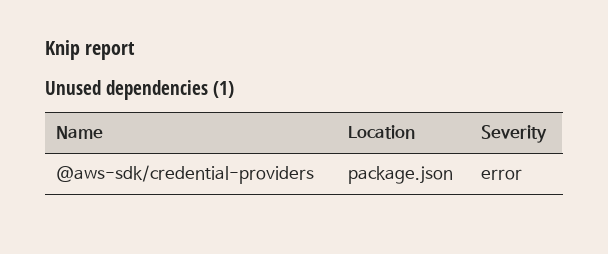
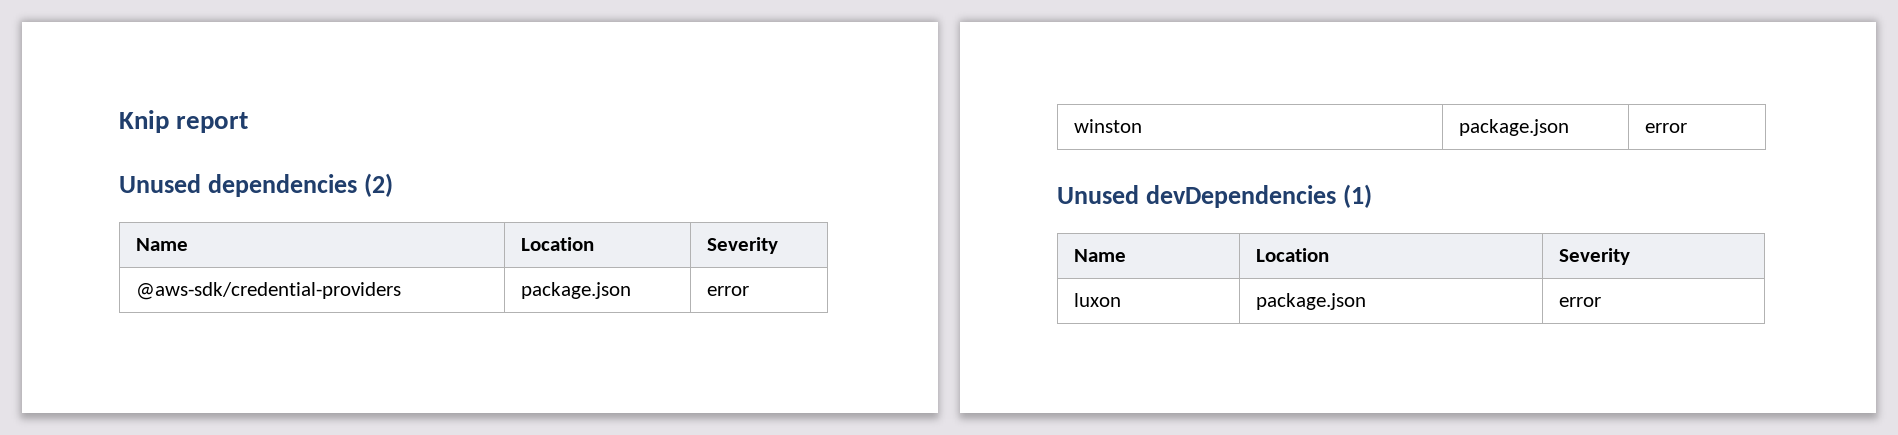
- Unused dependencies (1)
+ Unused dependencies (2)
+ winston | package.json | error
+ Unused devDependencies (1)
+ Name | Location | Severity
+ luxon | package.json | error

